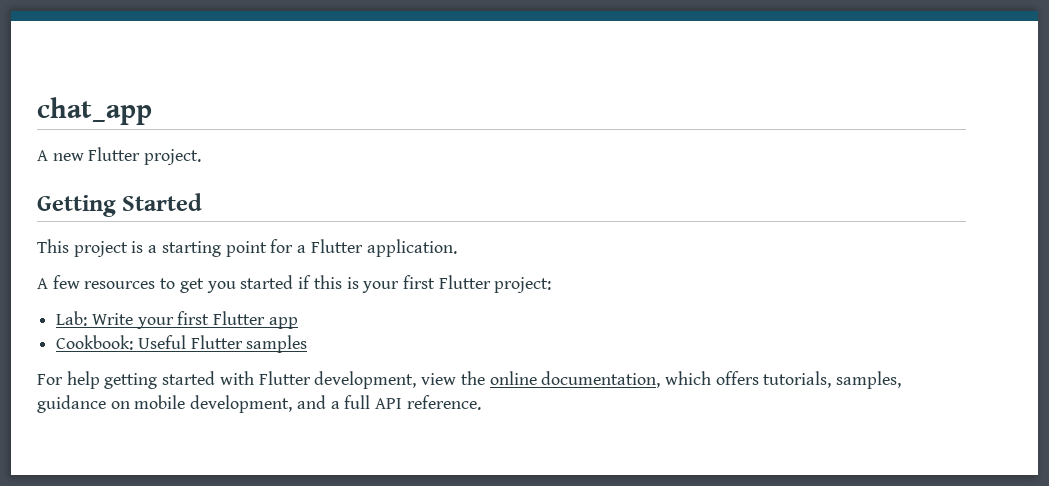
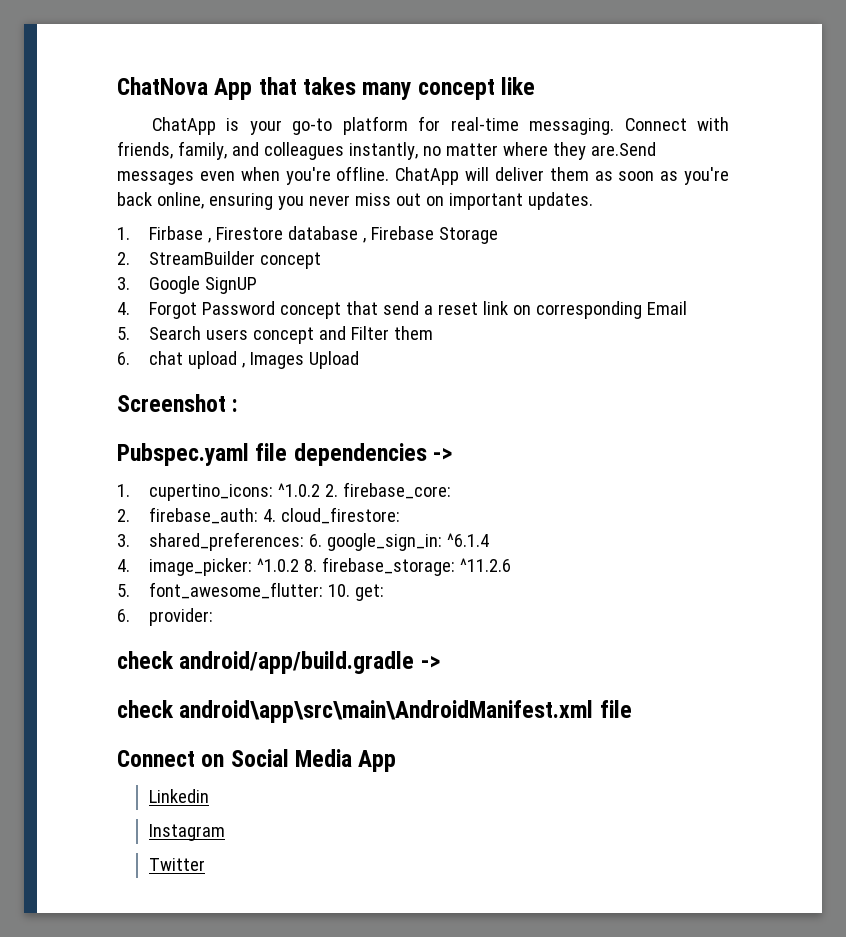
- chat_app
- A new Flutter project.
- Getting Started
- This project is a starting point for a Flutter application.
- A few resources to get you started if this is your first Flutter project:
- Lab: Write your first Flutter app
- Cookbook: Useful Flutter samples
- For help getting started with Flutter development, view the online documentation, which offers tutorials, samples, guidance on mobile development, and a full API reference.
+ ChatNova App that takes many concept like
+ ChatApp is your go-to platform for real-time messaging. Connect with friends, family, and colleagues instantly, no matter where they are.Send messages even when you're offline. ChatApp will deliver them as soon as you're back online, ensuring you never miss out on important updates.
+ 1. Firbase , Firestore database , Firebase Storage
+ 2. StreamBuilder concept
+ 3. Google SignUP
+ 4. Forgot Password concept that send a reset link on corresponding Email
+ 5. Search users concept and Filter them
+ 6. chat upload , Images Upload
+ Screenshot :
+ Pubspec.yaml file dependencies ->
+ 1. cupertino_icons: ^1.0.2 2. firebase_core:
+ 2. firebase_auth: 4. cloud_firestore:
+ 3. shared_preferences: 6. google_sign_in: ^6.1.4
+ 4. image_picker: ^1.0.2 8. firebase_storage: ^11.2.6
+ 5. font_awesome_flutter: 10. get:
+ 6. provider:
+ check android/app/build.gradle ->
+ check android\app\src\main\AndroidManifest.xml file
+ Connect on Social Media App
+ Linkedin
+ Instagram
+ Twitter

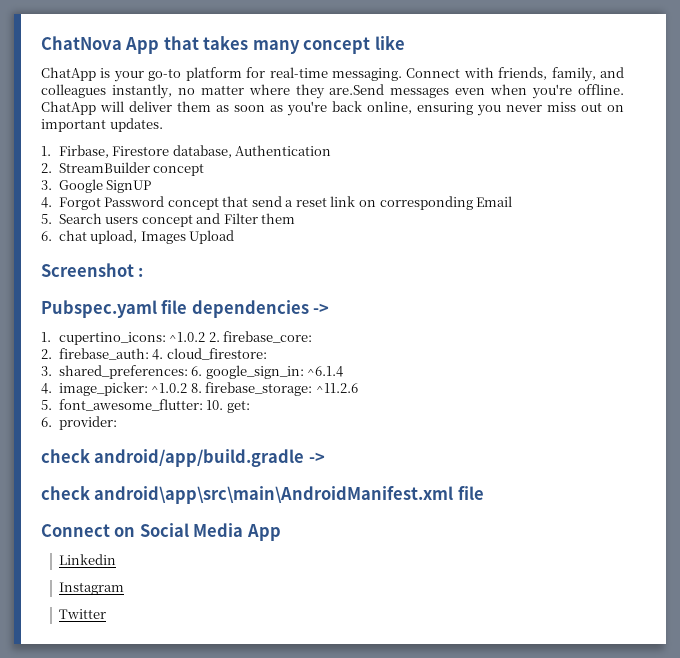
- 1. Firbase , Firestore database , Firebase Storage
+ 1. Firbase, Firestore database, Authentication
- 6. chat upload , Images Upload
+ 6. chat upload, Images Upload

